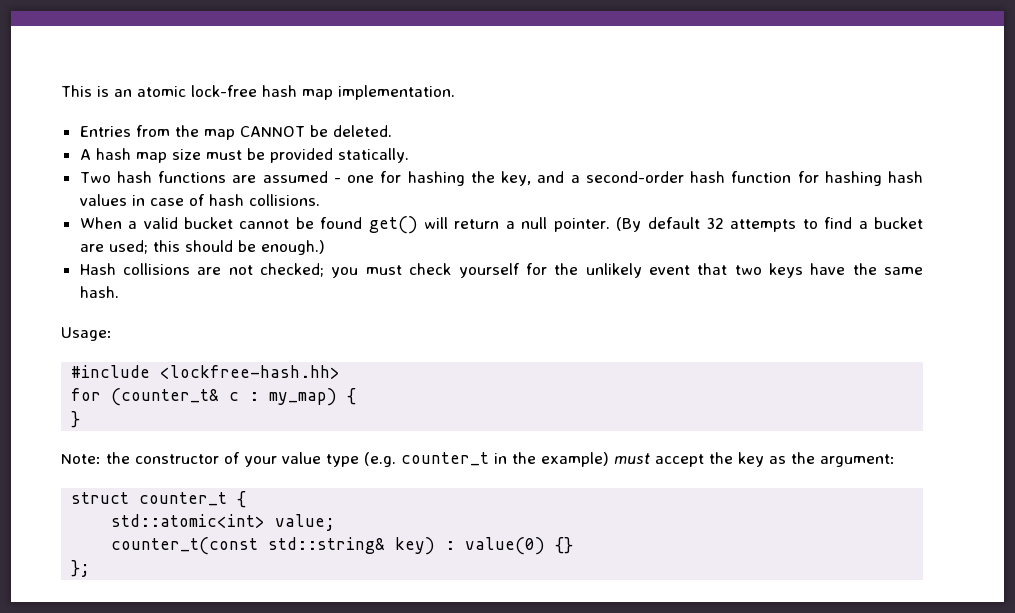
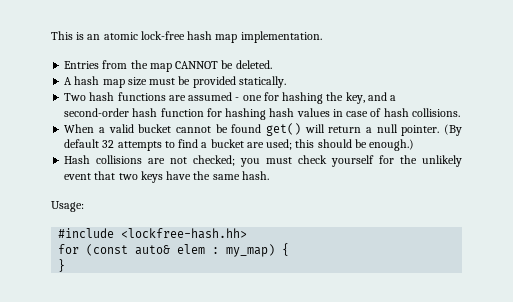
- for (counter_t& c : my_map) {
+ for (const auto& elem : my_map) {
- Note: the constructor of your value type (e.g. counter_t in the example) must accept the key as the argument:
- struct counter_t {
- std::atomic<int> value;
- counter_t(const std::string& key) : value(0) {}
- };

